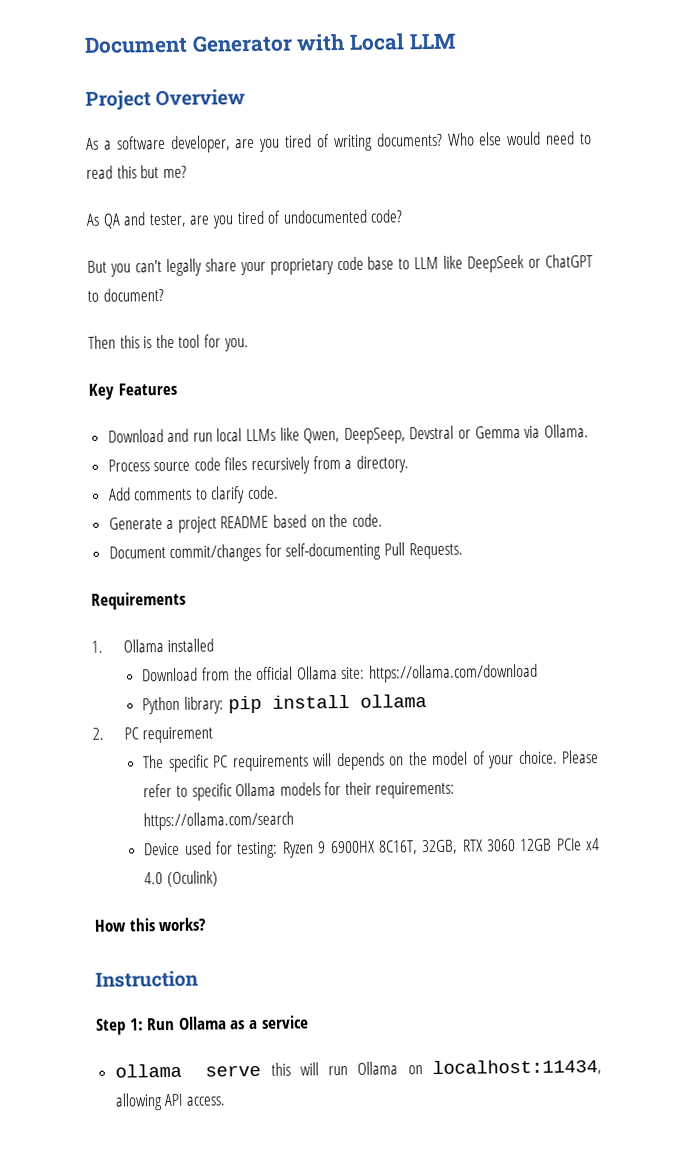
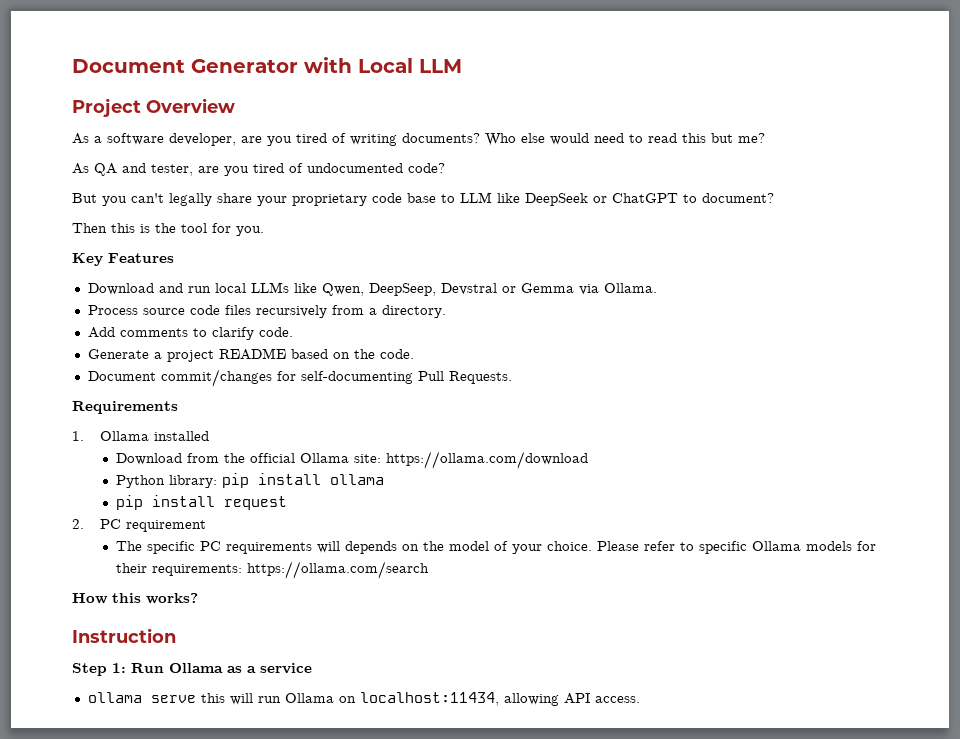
+ pip install request
- Device used for testing: Ryzen 9 6900HX 8C16T, 32GB, RTX 3060 12GB PCIe x4 4.0 (Oculink)

